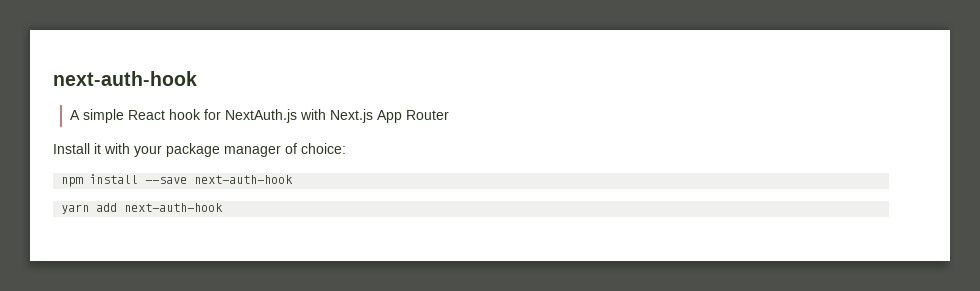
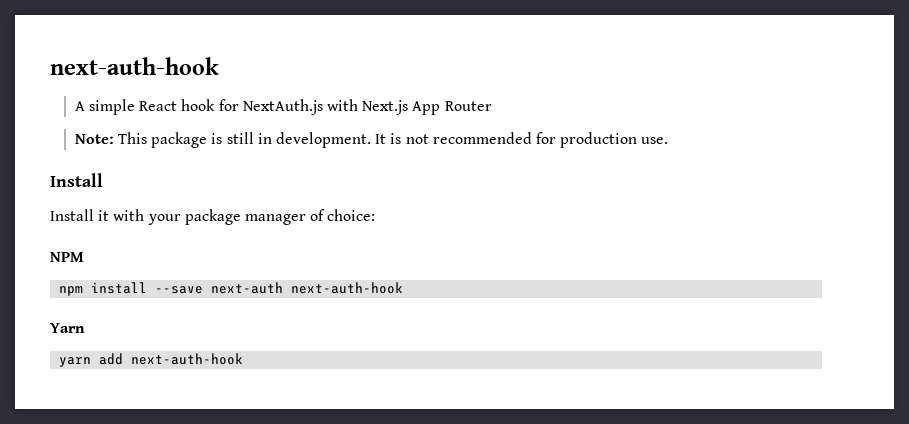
+ Note: This package is still in development. It is not recommended for production use.
+ Install
+ NPM
- npm install --save next-auth-hook
+ npm install --save next-auth next-auth-hook
+ Yarn

